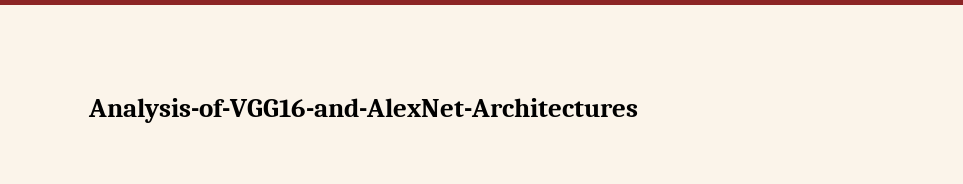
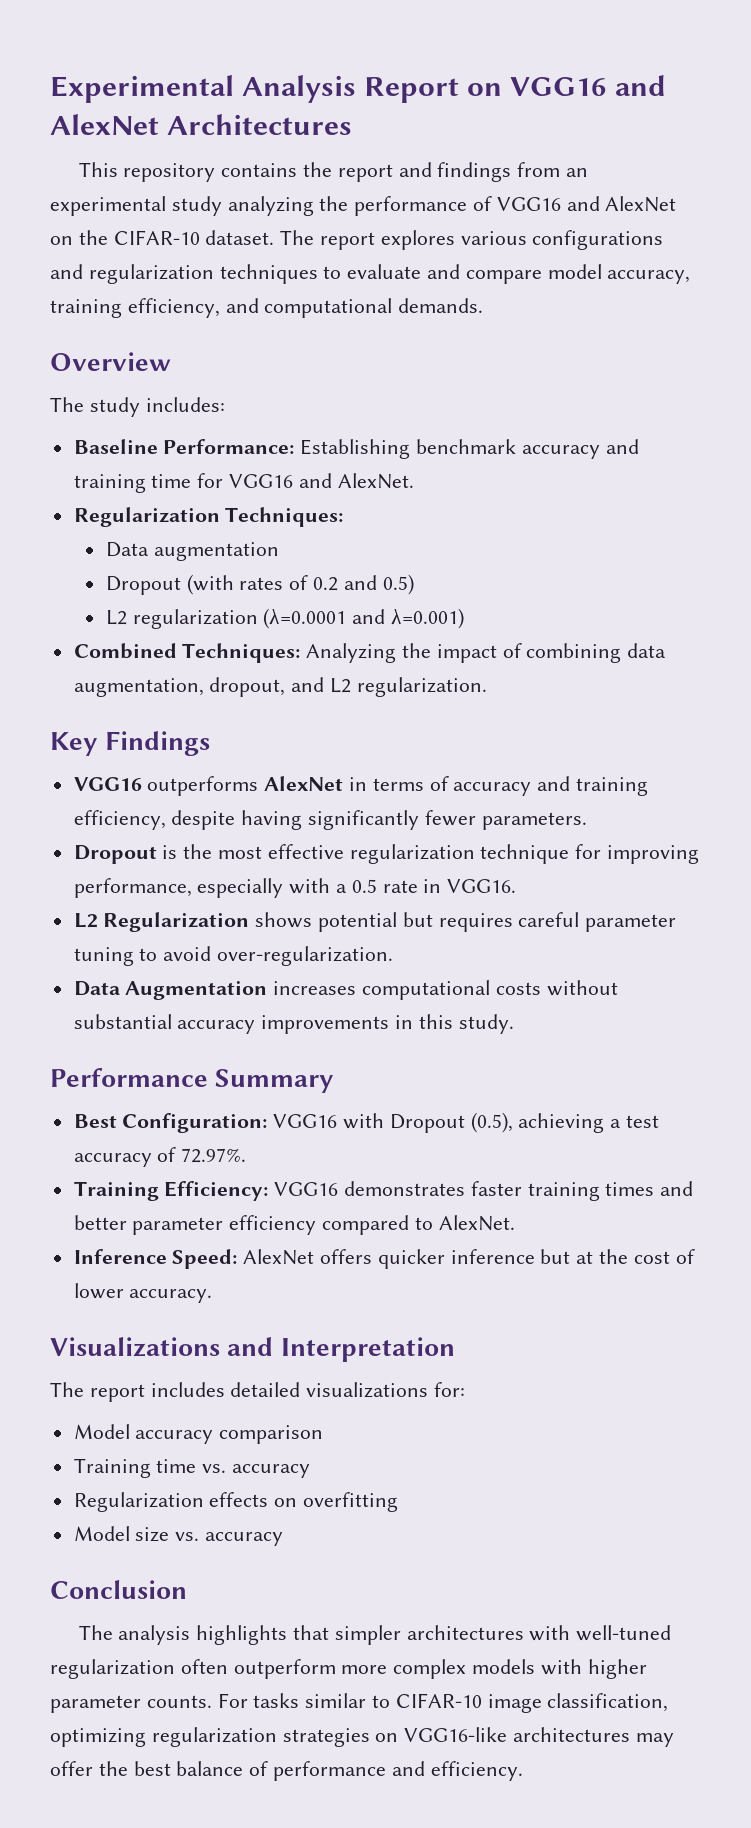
- Analysis-of-VGG16-and-AlexNet-Architectures
+ Experimental Analysis Report on VGG16 and AlexNet Architectures
+ This repository contains the report and findings from an experimental study analyzing the performance of VGG16 and AlexNet on the CIFAR-10 dataset. The report explores various configurations and regularization techniques to evaluate and compare model accuracy, training efficiency, and computational demands.
+ Overview
+ The study includes:
+ Baseline Performance: Establishing benchmark accuracy and training time for VGG16 and AlexNet.
+ Regularization Techniques:
+ Data augmentation
+ Dropout (with rates of 0.2 and 0.5)
+ L2 regularization (λ=0.0001 and λ=0.001)
+ Combined Techniques: Analyzing the impact of combining data augmentation, dropout, and L2 regularization.
+ Key Findings
+ VGG16 outperforms AlexNet in terms of accuracy and training efficiency, despite having significantly fewer parameters.
+ Dropout is the most effective regularization technique for improving performance, especially with a 0.5 rate in VGG16.
+ L2 Regularization shows potential but requires careful parameter tuning to avoid over-regularization.
+ Data Augmentation increases computational costs without substantial accuracy improvements in this study.
+ Performance Summary
+ Best Configuration: VGG16 with Dropout (0.5), achieving a test accuracy of 72.97%.
+ Training Efficiency: VGG16 demonstrates faster training times and better parameter efficiency compared to AlexNet.
+ Inference Speed: AlexNet offers quicker inference but at the cost of lower accuracy.
+ Visualizations and Interpretation
+ The report includes detailed visualizations for:
+ Model accuracy comparison
+ Training time vs. accuracy
+ Regularization effects on overfitting
+ Model size vs. accuracy
+ Conclusion
+ The analysis highlights that simpler architectures with well-tuned regularization often outperform more complex models with higher parameter counts. For tasks similar to CIFAR-10 image classification, optimizing regularization strategies on VGG16-like architectures may offer the best balance of performance and efficiency.

